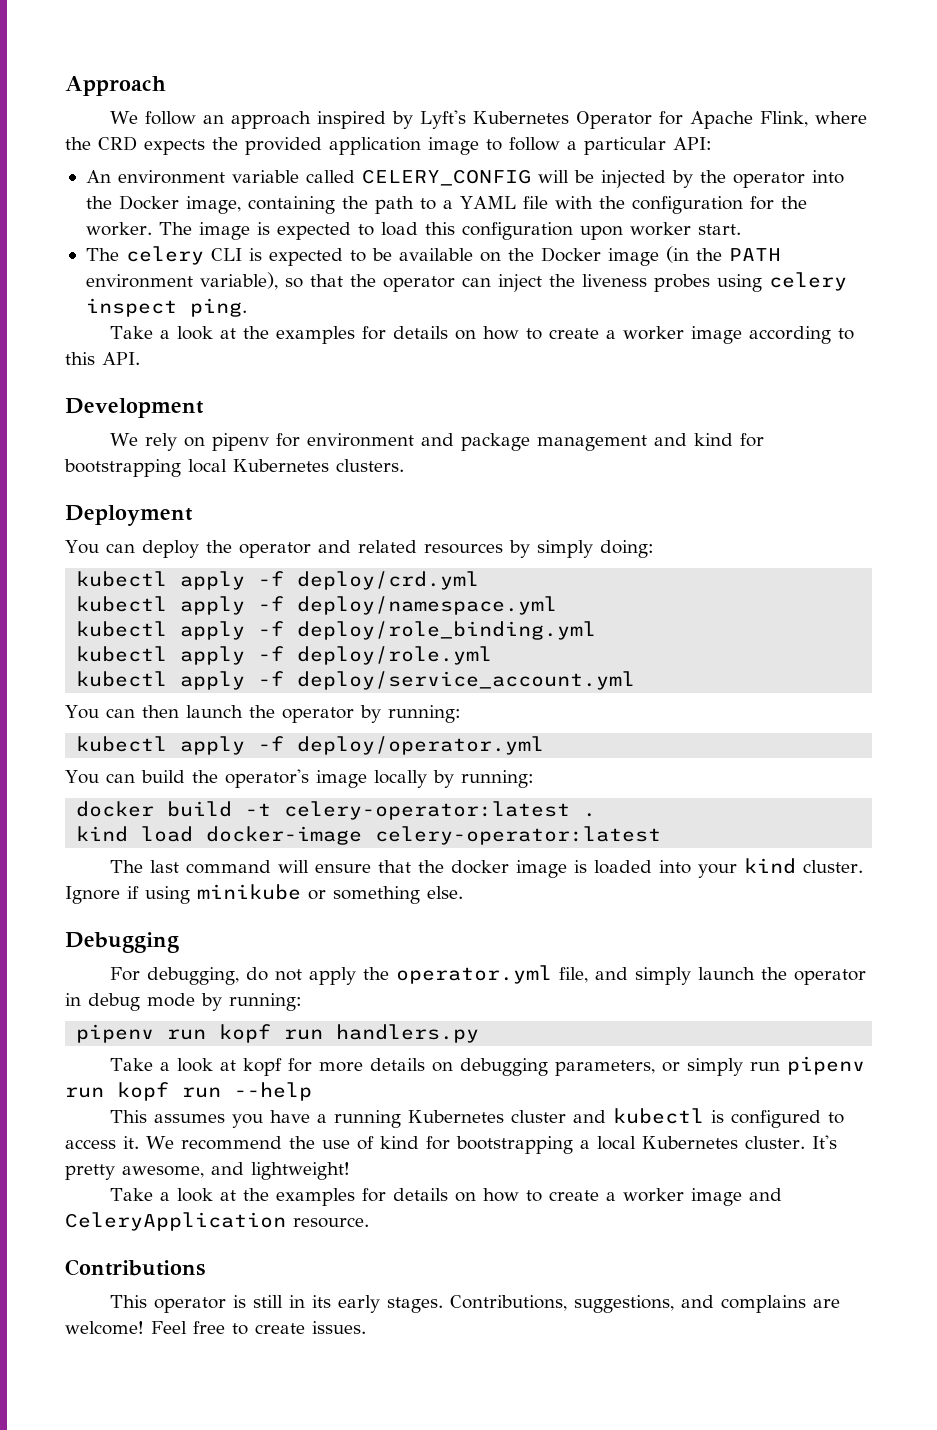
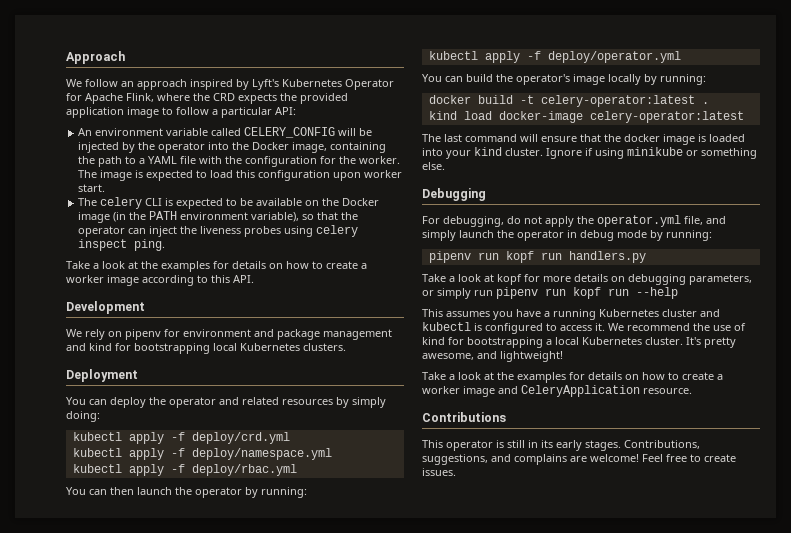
- kubectl apply -f deploy/role_binding.yml
- kubectl apply -f deploy/role.yml
- kubectl apply -f deploy/service_account.yml
+ kubectl apply -f deploy/rbac.yml

